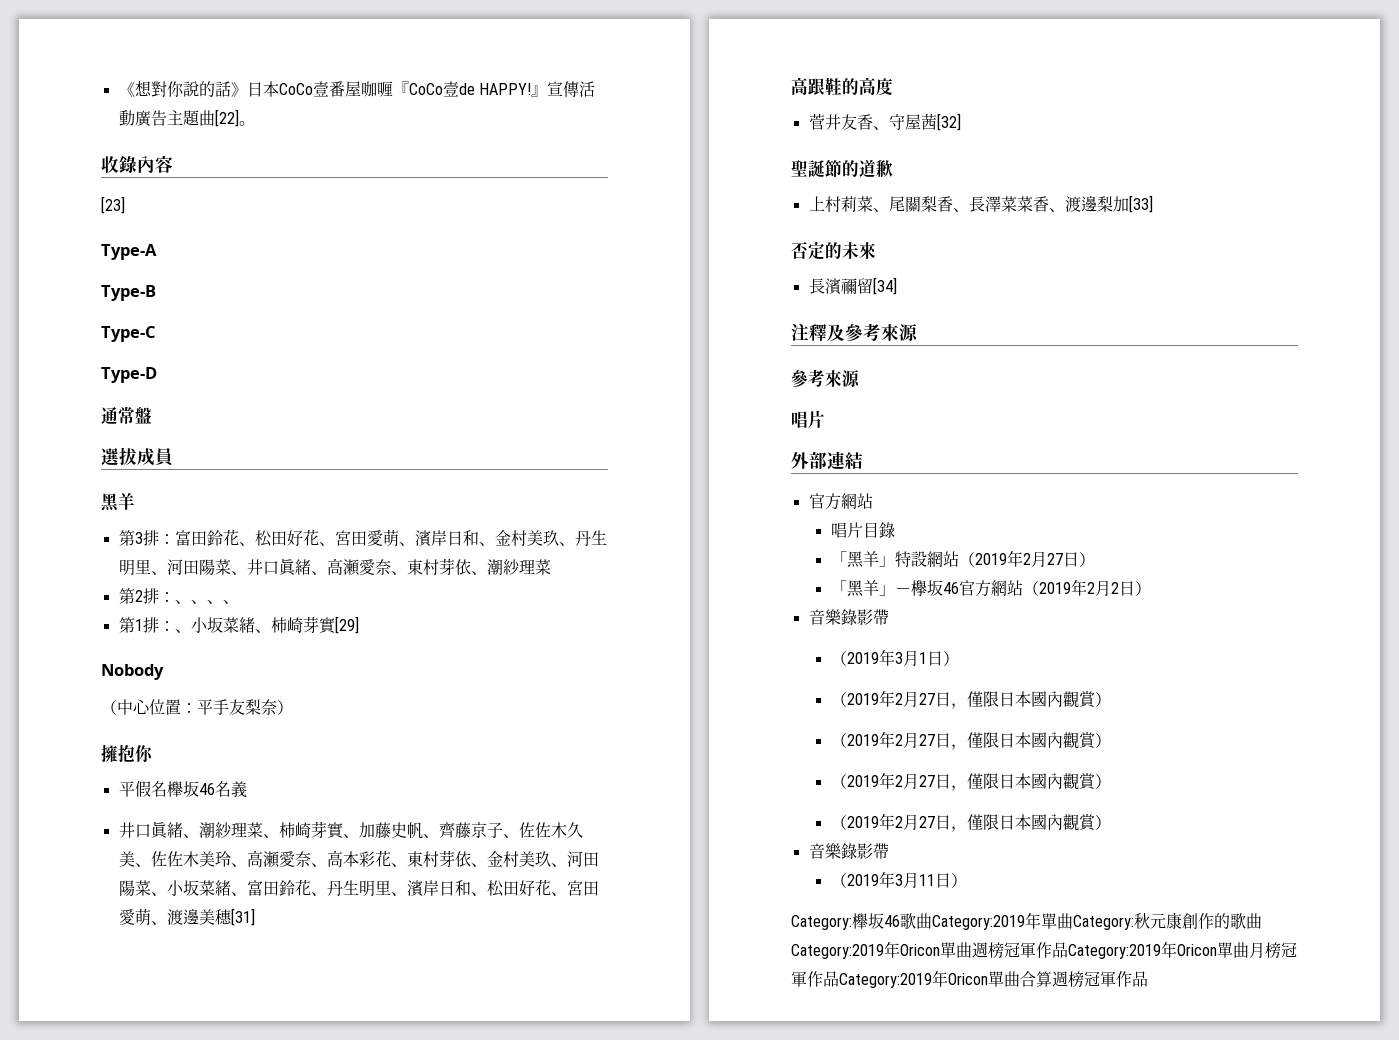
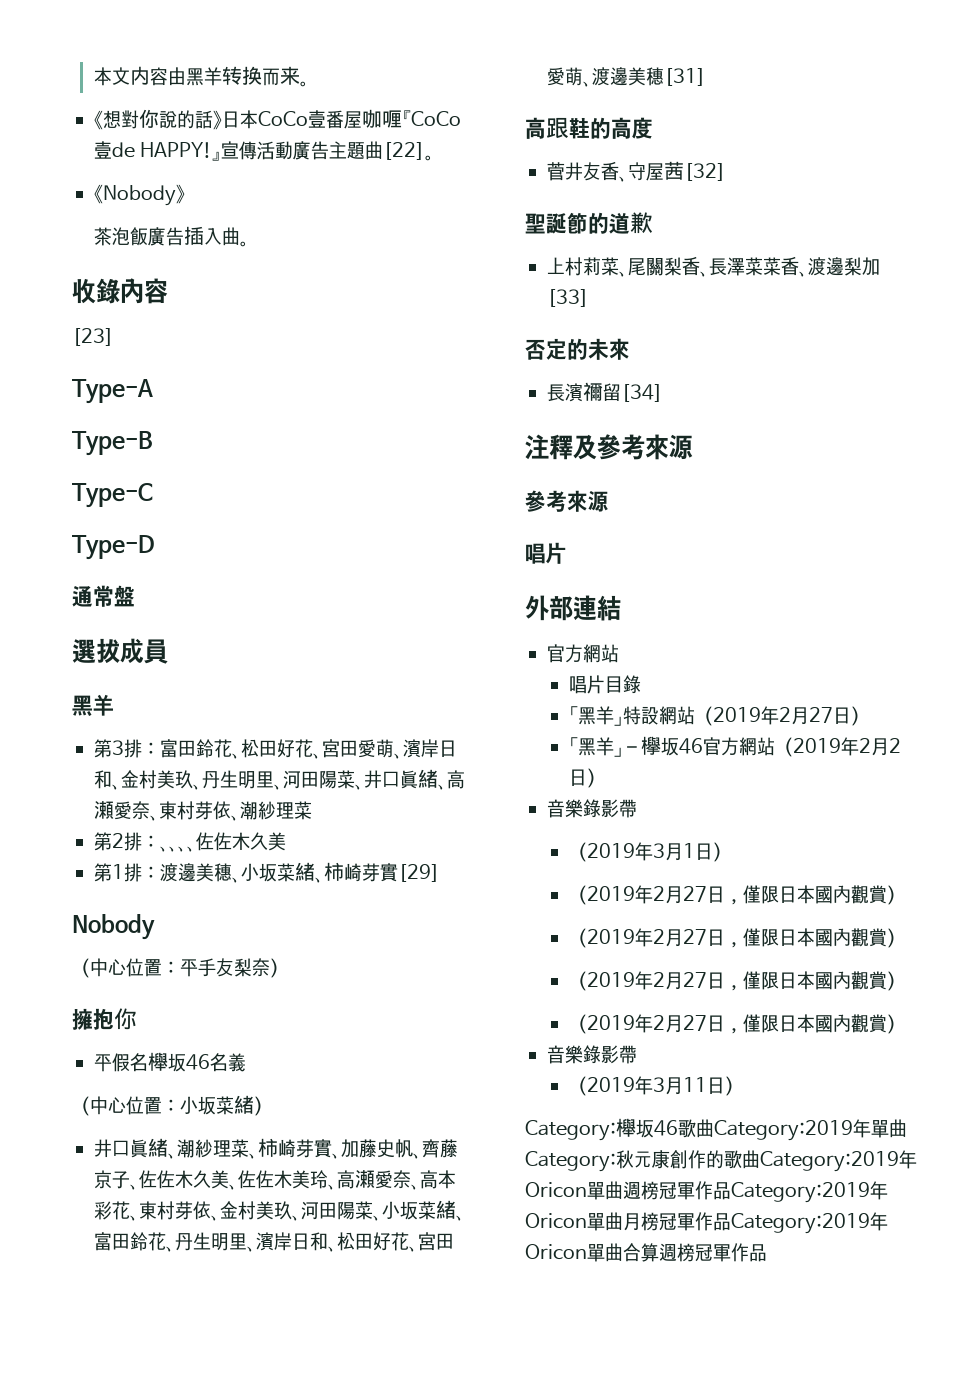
+ 本文内容由黑羊转换而来。
+ 《Nobody》
+ 茶泡飯廣告插入曲。
- 第2排：、、、、
+ 第2排：、、、、佐佐木久美
- 第1排：、小坂菜緒、柿崎芽實[29]
+ 第1排：渡邊美穗、小坂菜緒、柿崎芽實[29]
+ （中心位置：小坂菜緒）

